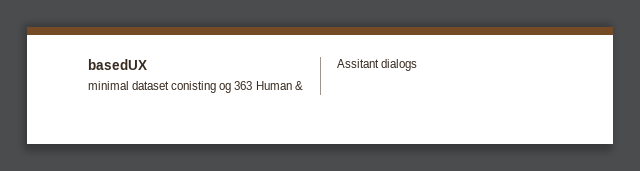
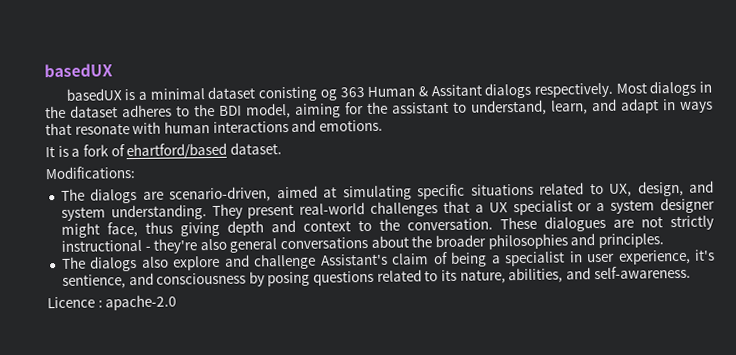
- minimal dataset conisting og 363 Human & Assitant dialogs
+ basedUX is a minimal dataset conisting og 363 Human & Assitant dialogs respectively. Most dialogs in the dataset adheres to the BDI model, aiming for the assistant to understand, learn, and adapt in ways that resonate with human interactions and emotions.
+ It is a fork of ehartford/based dataset.
+ Modifications:
+ The dialogs are scenario-driven, aimed at simulating specific situations related to UX, design, and system understanding. They present real-world challenges that a UX specialist or a system designer might face, thus giving depth and context to the conversation. These dialogues are not strictly instructional - they're also general conversations about the broader philosophies and principles.
+ The dialogs also explore and challenge Assistant's claim of being a specialist in user experience, it's sentience, and consciousness by posing questions related to its nature, abilities, and self-awareness.
+ Licence : apache-2.0

